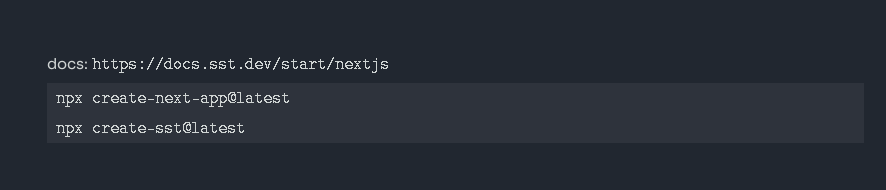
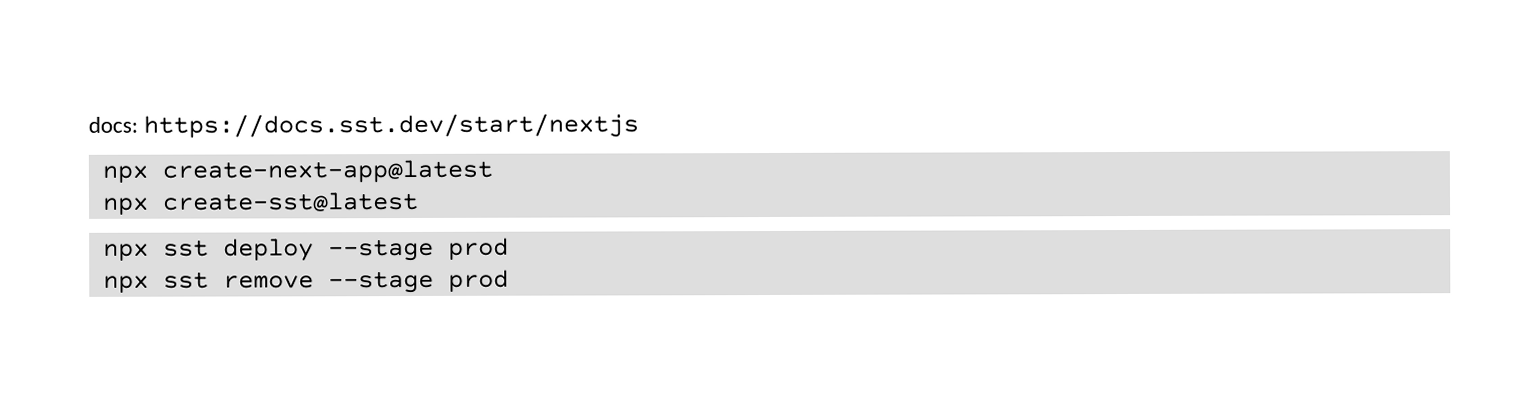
+ npx sst deploy --stage prod
+ npx sst remove --stage prod

